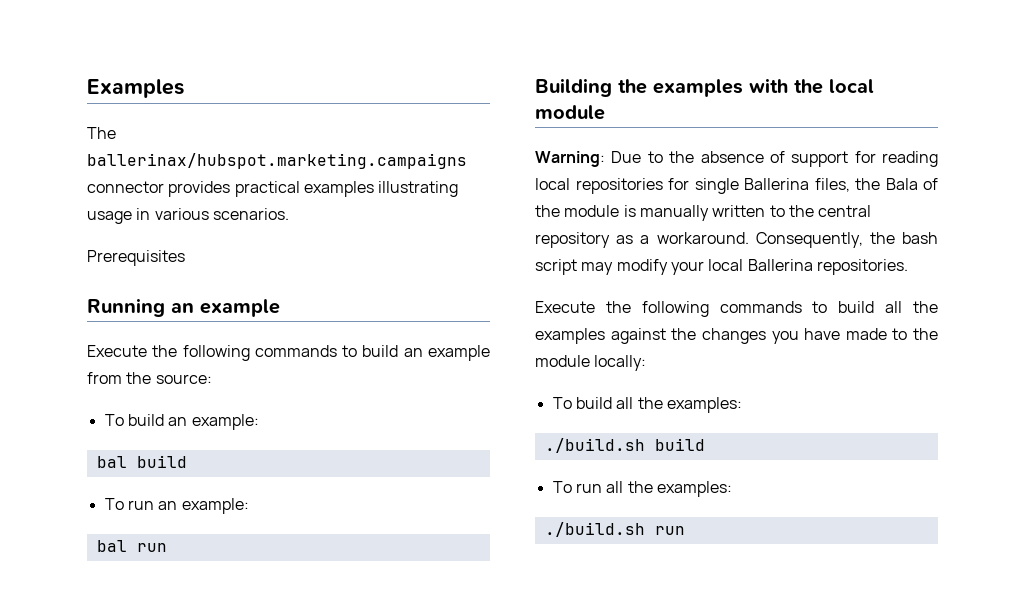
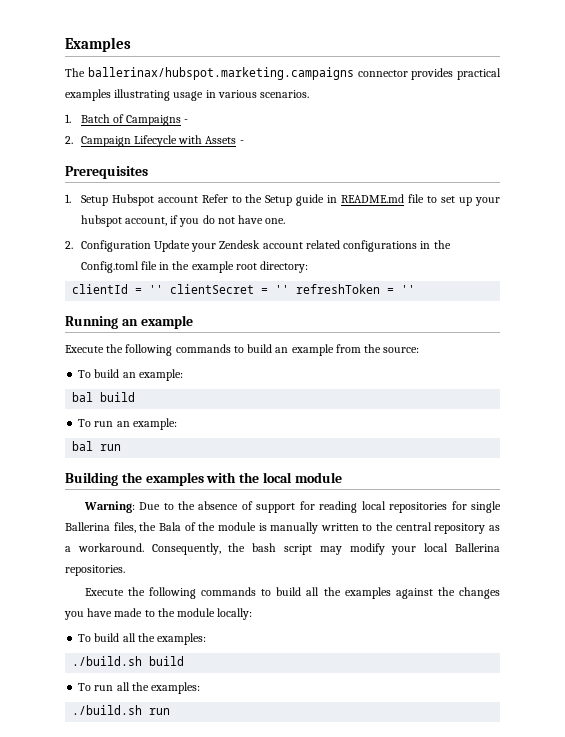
+ 1. Batch of Campaigns -
+ 2. Campaign Lifecycle with Assets -
  Prerequisites
+ 1. Setup Hubspot account Refer to the Setup guide in README.md file to set up your hubspot account, if you do not have one.
+ 2. Configuration Update your Zendesk account related configurations in the Config.toml file in the example root directory:
+ clientId = '' clientSecret = '' refreshToken = ''

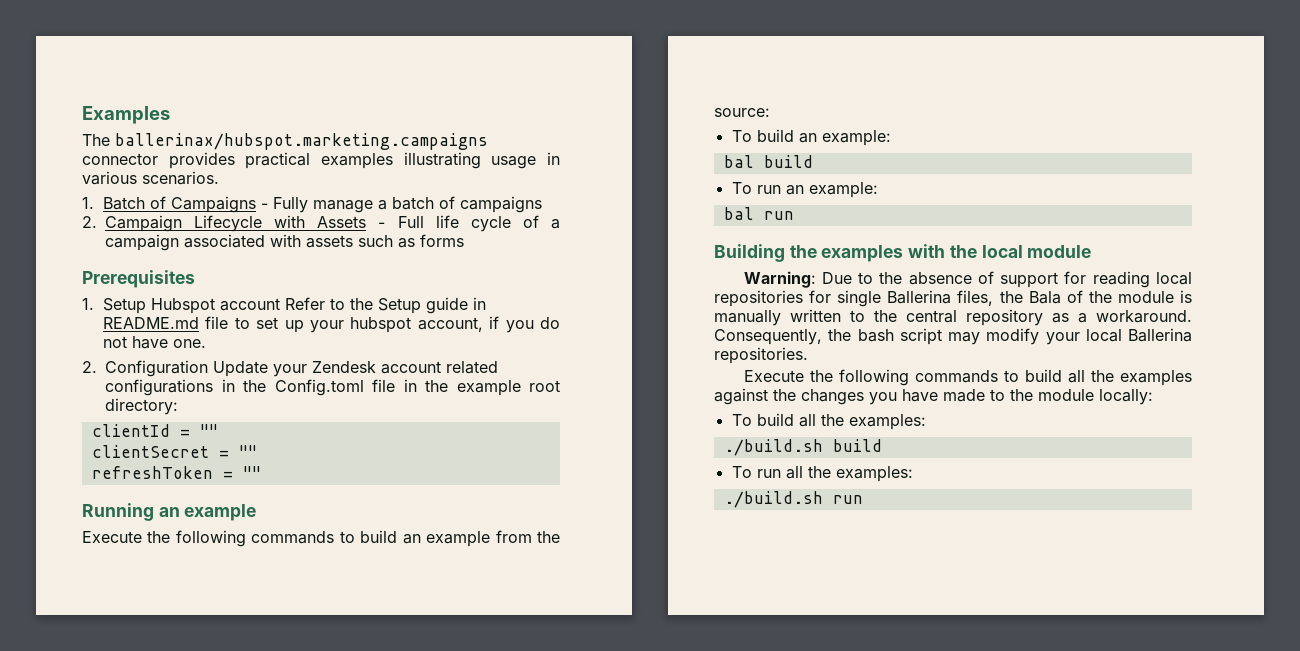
- 1. Batch of Campaigns -
+ 1. Batch of Campaigns - Fully manage a batch of campaigns
- 2. Campaign Lifecycle with Assets -
+ 2. Campaign Lifecycle with Assets - Full life cycle of a campaign associated with assets such as forms
- clientId = '' clientSecret = '' refreshToken = ''
+ clientId = ""
+ clientSecret = ""
+ refreshToken = ""

